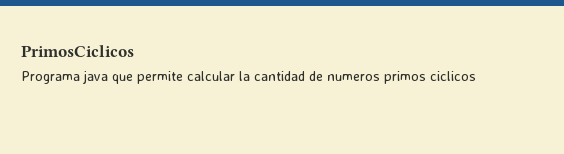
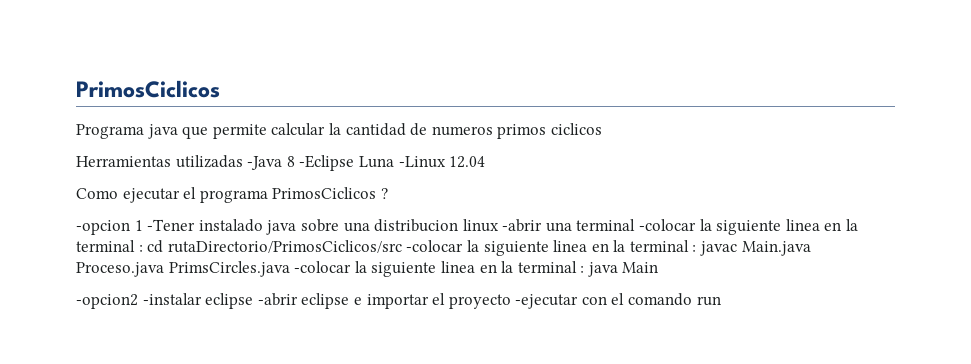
+ Herramientas utilizadas -Java 8 -Eclipse Luna -Linux 12.04
+ Como ejecutar el programa PrimosCiclicos ?
+ -opcion 1 -Tener instalado java sobre una distribucion linux -abrir una terminal -colocar la siguiente linea en la terminal : cd rutaDirectorio/PrimosCiclicos/src -colocar la siguiente linea en la terminal : javac Main.java Proceso.java PrimsCircles.java -colocar la siguiente linea en la terminal : java Main
+ -opcion2 -instalar eclipse -abrir eclipse e importar el proyecto -ejecutar con el comando run

